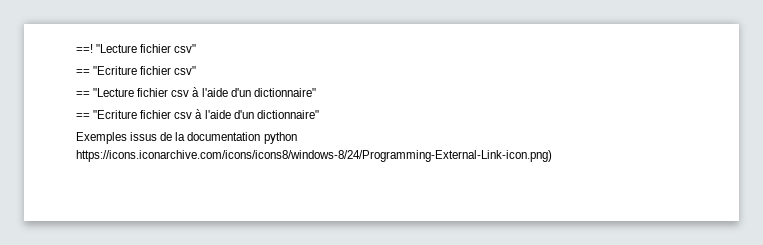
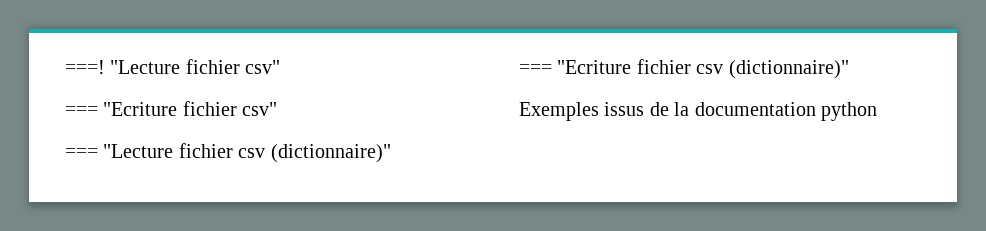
- ==!
+ ===!
- == "Ecriture fichier csv"
+ === "Ecriture fichier csv"
- == "Lecture fichier csv à l'aide d'un dictionnaire"
- == "Ecriture fichier csv à l'aide d'un dictionnaire"
+ === "Lecture fichier csv (dictionnaire)"
+ === "Ecriture fichier csv (dictionnaire)"
- Exemples issus de la documentation python https://icons.iconarchive.com/icons/icons8/windows-8/24/Programming-External-Link-icon.png)
+ Exemples issus de la documentation python

